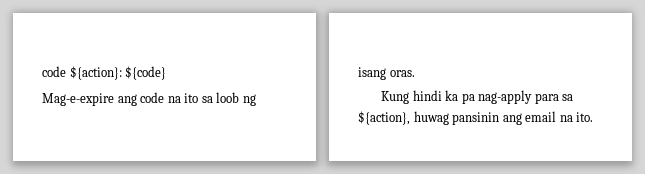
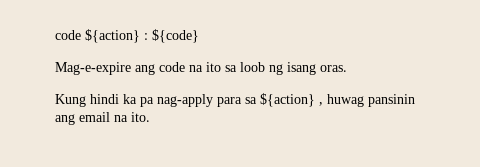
- code ${action}: ${code}
+ code ${action} : ${code}
- Kung hindi ka pa nag-apply para sa ${action}, huwag pansinin ang email na ito.
+ Kung hindi ka pa nag-apply para sa ${action} , huwag pansinin ang email na ito.

